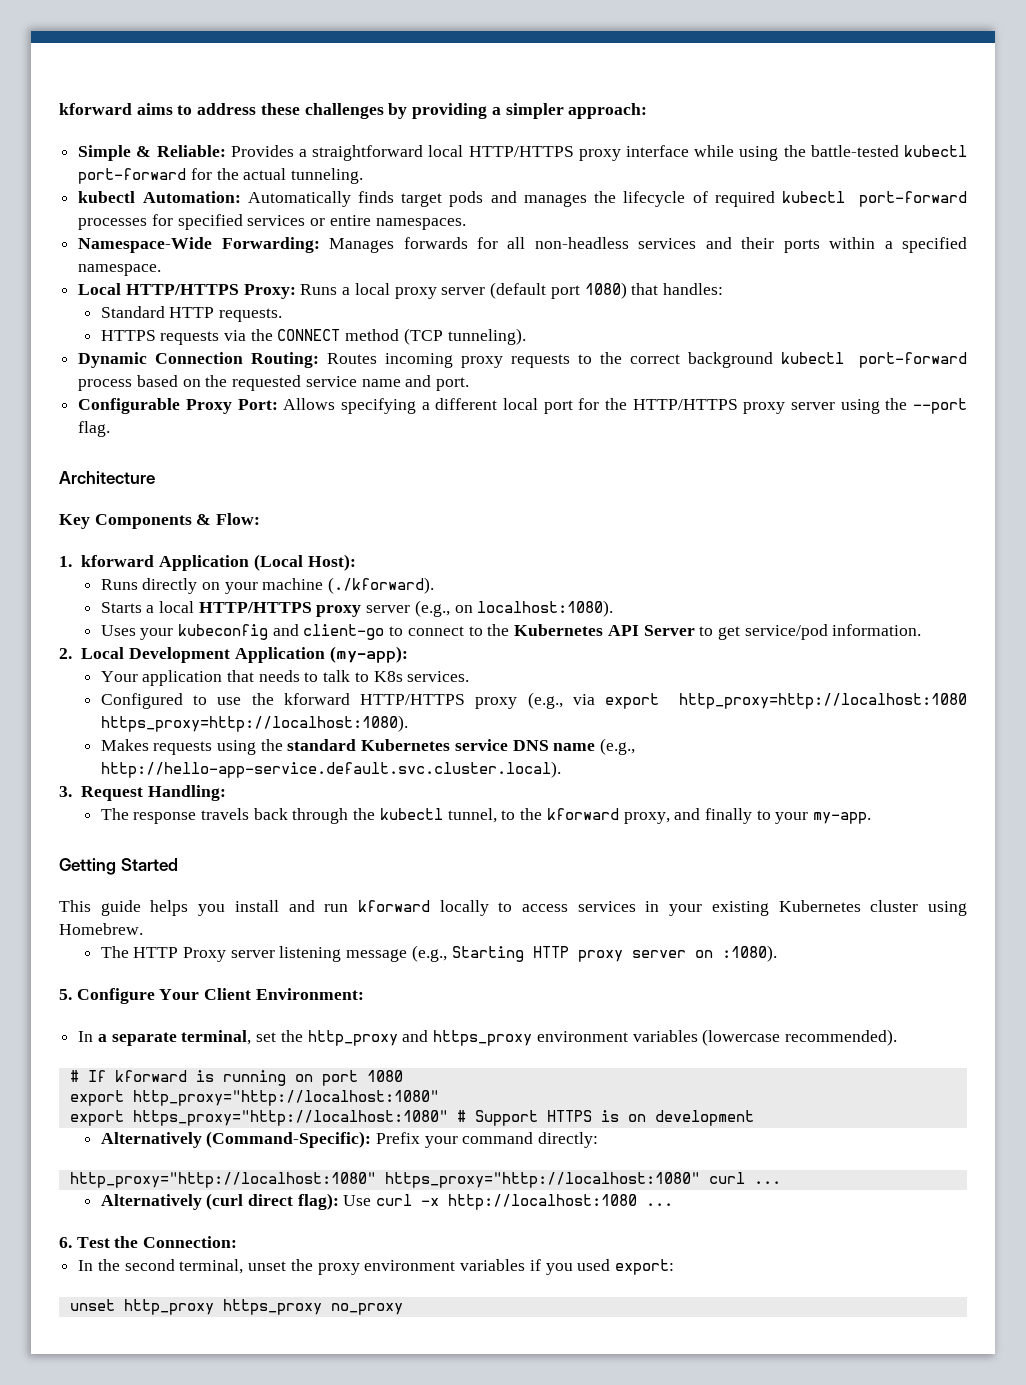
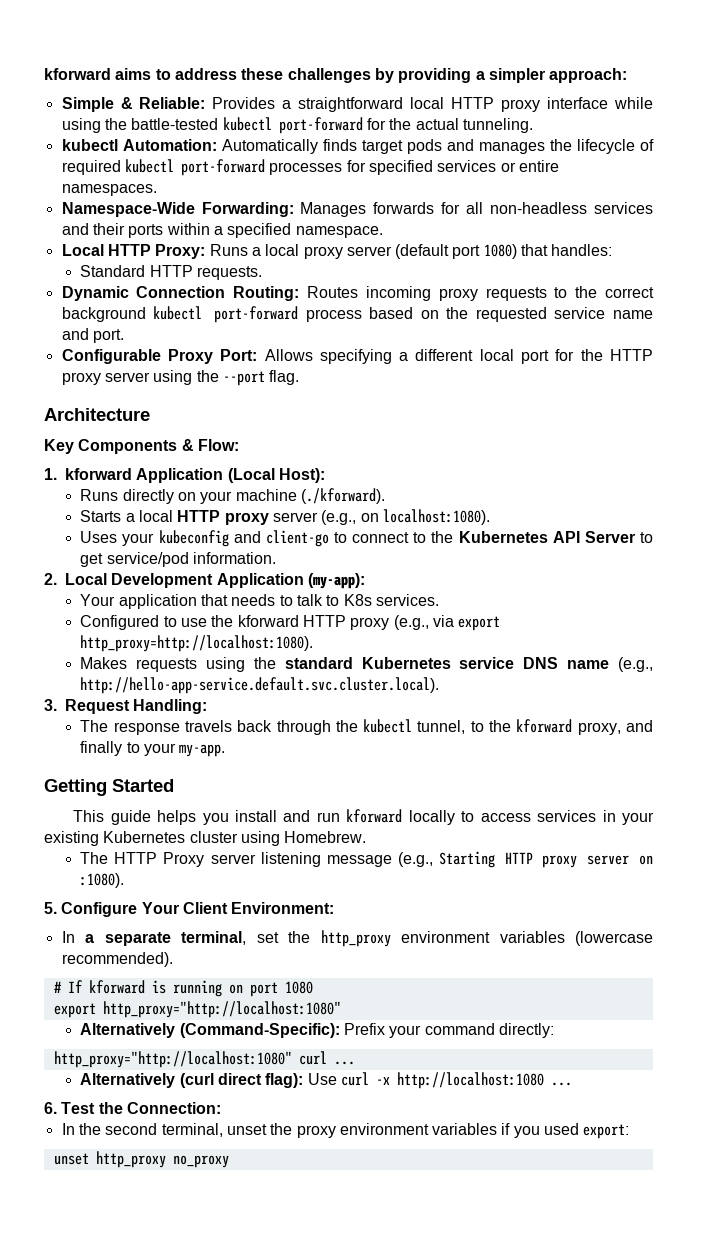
- Simple & Reliable: Provides a straightforward local HTTP/HTTPS proxy interface while using the battle-tested kubectl port-forward for the actual tunneling.
+ Simple & Reliable: Provides a straightforward local HTTP proxy interface while using the battle-tested kubectl port-forward for the actual tunneling.
- Local HTTP/HTTPS Proxy: Runs a local proxy server (default port 1080) that handles:
+ Local HTTP Proxy: Runs a local proxy server (default port 1080) that handles:
- HTTPS requests via the CONNECT method (TCP tunneling).
- Configurable Proxy Port: Allows specifying a different local port for the HTTP/HTTPS proxy server using the --port flag.
+ Configurable Proxy Port: Allows specifying a different local port for the HTTP proxy server using the --port flag.
- Starts a local HTTP/HTTPS proxy server (e.g., on localhost:1080).
+ Starts a local HTTP proxy server (e.g., on localhost:1080).
- Configured to use the kforward HTTP/HTTPS proxy (e.g., via export http_proxy=http://localhost:1080 https_proxy=http://localhost:1080).
+ Configured to use the kforward HTTP proxy (e.g., via export http_proxy=http://localhost:1080).
- In a separate terminal, set the http_proxy and https_proxy environment variables (lowercase recommended).
+ In a separate terminal, set the http_proxy environment variables (lowercase recommended).
- export https_proxy="http://localhost:1080" # Support HTTPS is on development
- http_proxy="http://localhost:1080" https_proxy="http://localhost:1080" curl ...
+ http_proxy="http://localhost:1080" curl ...
- unset http_proxy https_proxy no_proxy
+ unset http_proxy no_proxy

